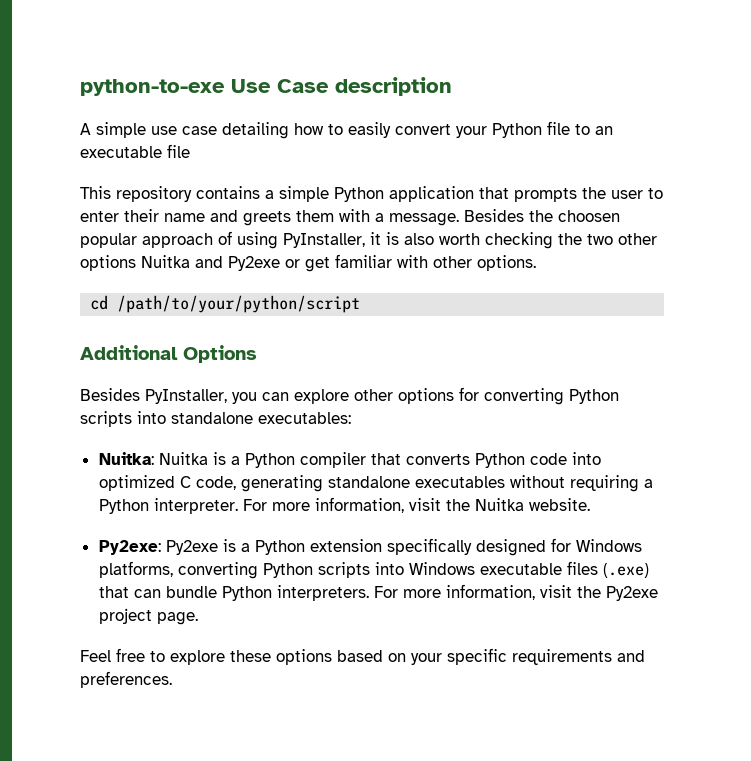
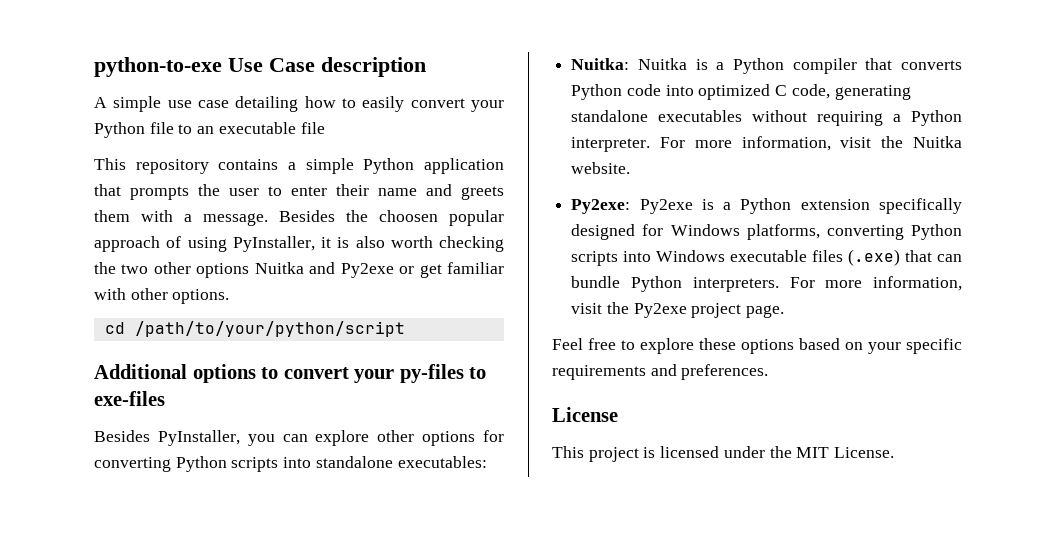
- Additional Options
+ Additional options to convert your py-files to exe-files
+ License
+ This project is licensed under the MIT License.

